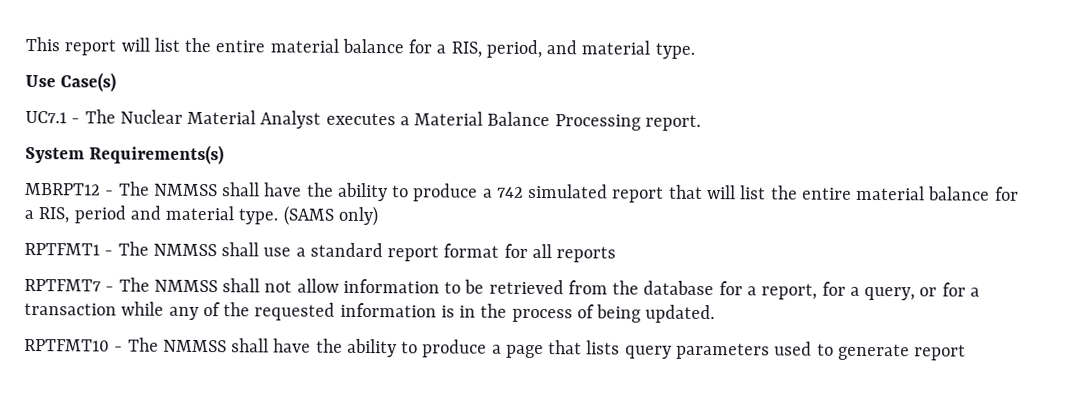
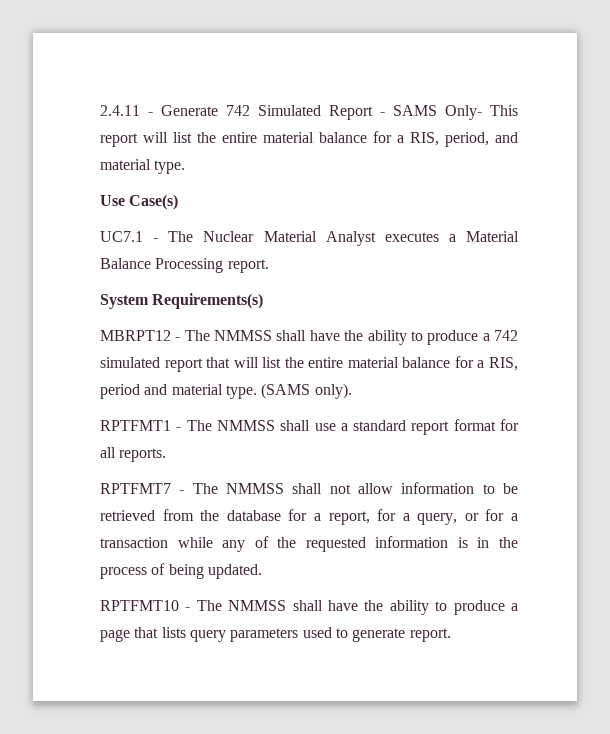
- This report will list the entire material balance for a RIS, period, and material type.
+ 2.4.11 - Generate 742 Simulated Report - SAMS Only- This report will list the entire material balance for a RIS, period, and material type.
- (SAMS only)
+ (SAMS only).
- RPTFMT1 - The NMMSS shall use a standard report format for all reports
+ RPTFMT1 - The NMMSS shall use a standard report format for all reports.
- RPTFMT10 - The NMMSS shall have the ability to produce a page that lists query parameters used to generate report
+ RPTFMT10 - The NMMSS shall have the ability to produce a page that lists query parameters used to generate report.

